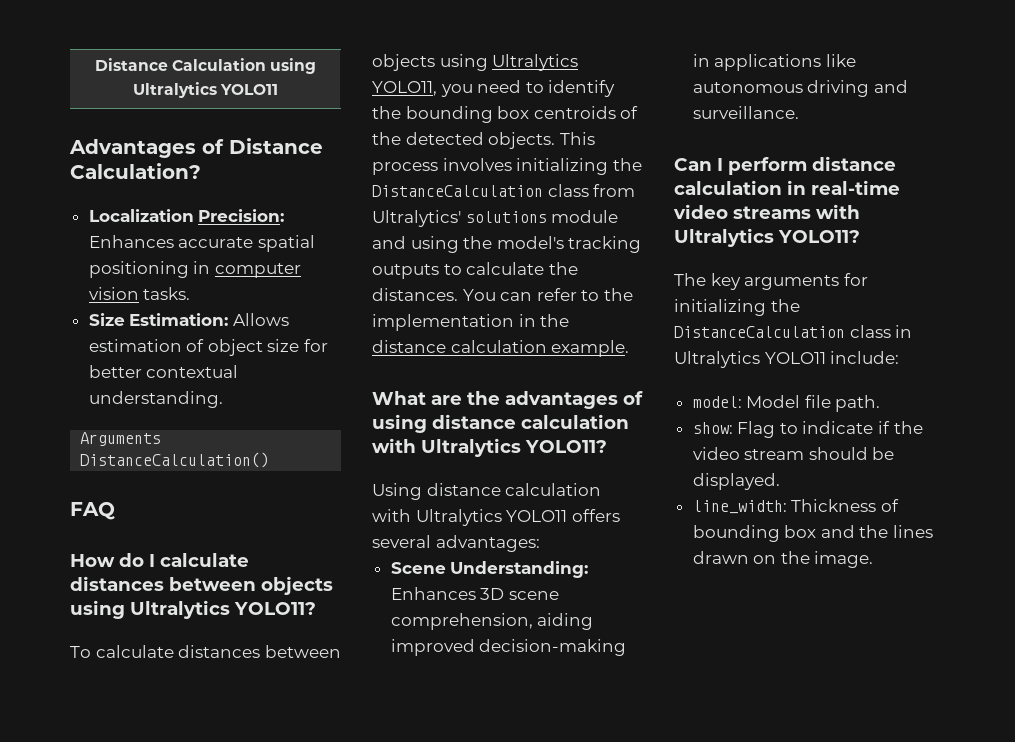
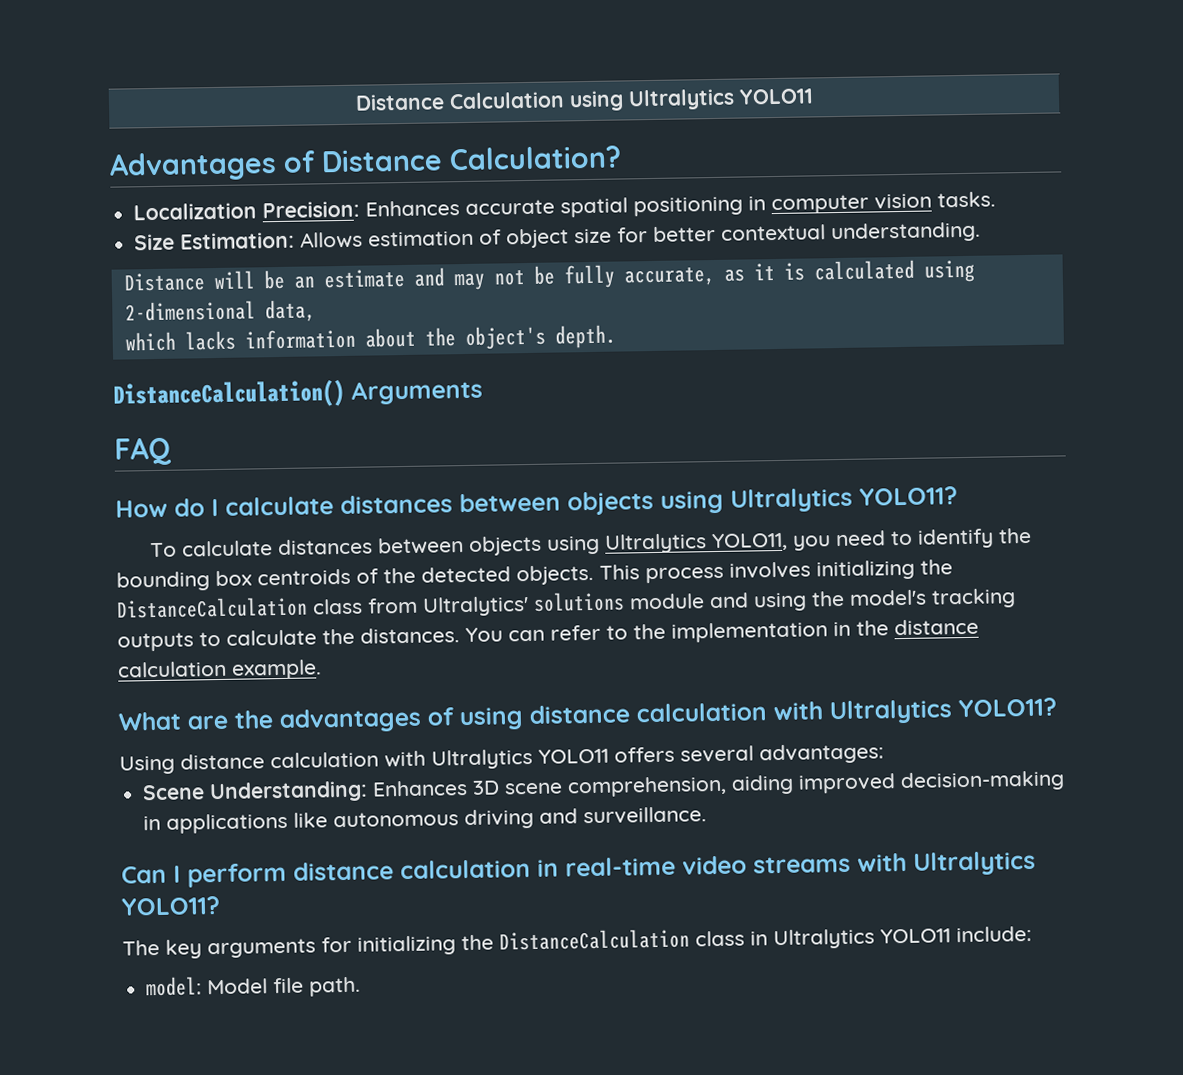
- Arguments DistanceCalculation()
+ Distance will be an estimate and may not be fully accurate, as it is calculated using 2-dimensional data,
+ which lacks information about the object's depth.
+ DistanceCalculation() Arguments
- show: Flag to indicate if the video stream should be displayed.
- line_width: Thickness of bounding box and the lines drawn on the image.

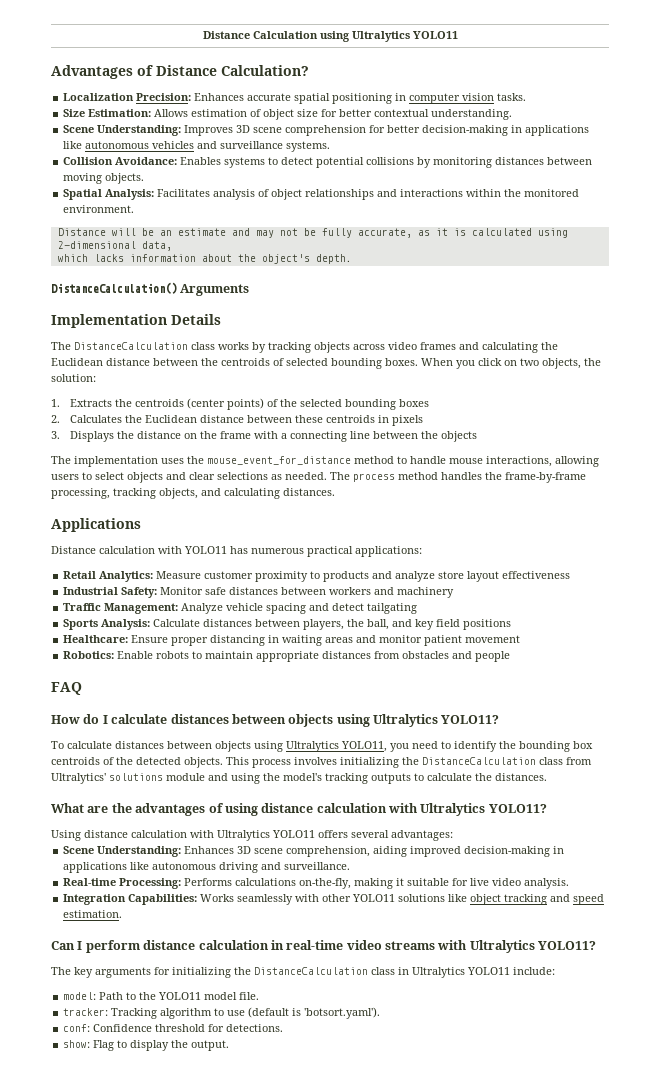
+ Scene Understanding: Improves 3D scene comprehension for better decision-making in applications like autonomous vehicles and surveillance systems.
+ Collision Avoidance: Enables systems to detect potential collisions by monitoring distances between moving objects.
+ Spatial Analysis: Facilitates analysis of object relationships and interactions within the monitored environment.
+ Implementation Details
+ The DistanceCalculation class works by tracking objects across video frames and calculating the Euclidean distance between the centroids of selected bounding boxes. When you click on two objects, the solution:
+ 1. Extracts the centroids (center points) of the selected bounding boxes
+ 2. Calculates the Euclidean distance between these centroids in pixels
+ 3. Displays the distance on the frame with a connecting line between the objects
+ The implementation uses the mouse_event_for_distance method to handle mouse interactions, allowing users to select objects and clear selections as needed. The process method handles the frame-by-frame processing, tracking objects, and calculating distances.
+ Applications
+ Distance calculation with YOLO11 has numerous practical applications:
+ Retail Analytics: Measure customer proximity to products and analyze store layout effectiveness
+ Industrial Safety: Monitor safe distances between workers and machinery
+ Traffic Management: Analyze vehicle spacing and detect tailgating
+ Sports Analysis: Calculate distances between players, the ball, and key field positions
+ Healthcare: Ensure proper distancing in waiting areas and monitor patient movement
+ Robotics: Enable robots to maintain appropriate distances from obstacles and people
- You can refer to the implementation in the distance calculation example.
+ Real-time Processing: Performs calculations on-the-fly, making it suitable for live video analysis.
+ Integration Capabilities: Works seamlessly with other YOLO11 solutions like object tracking and speed estimation.
- model: Model file path.
+ model: Path to the YOLO11 model file.
+ tracker: Tracking algorithm to use (default is 'botsort.yaml').
+ conf: Confidence threshold for detections.
+ show: Flag to display the output.

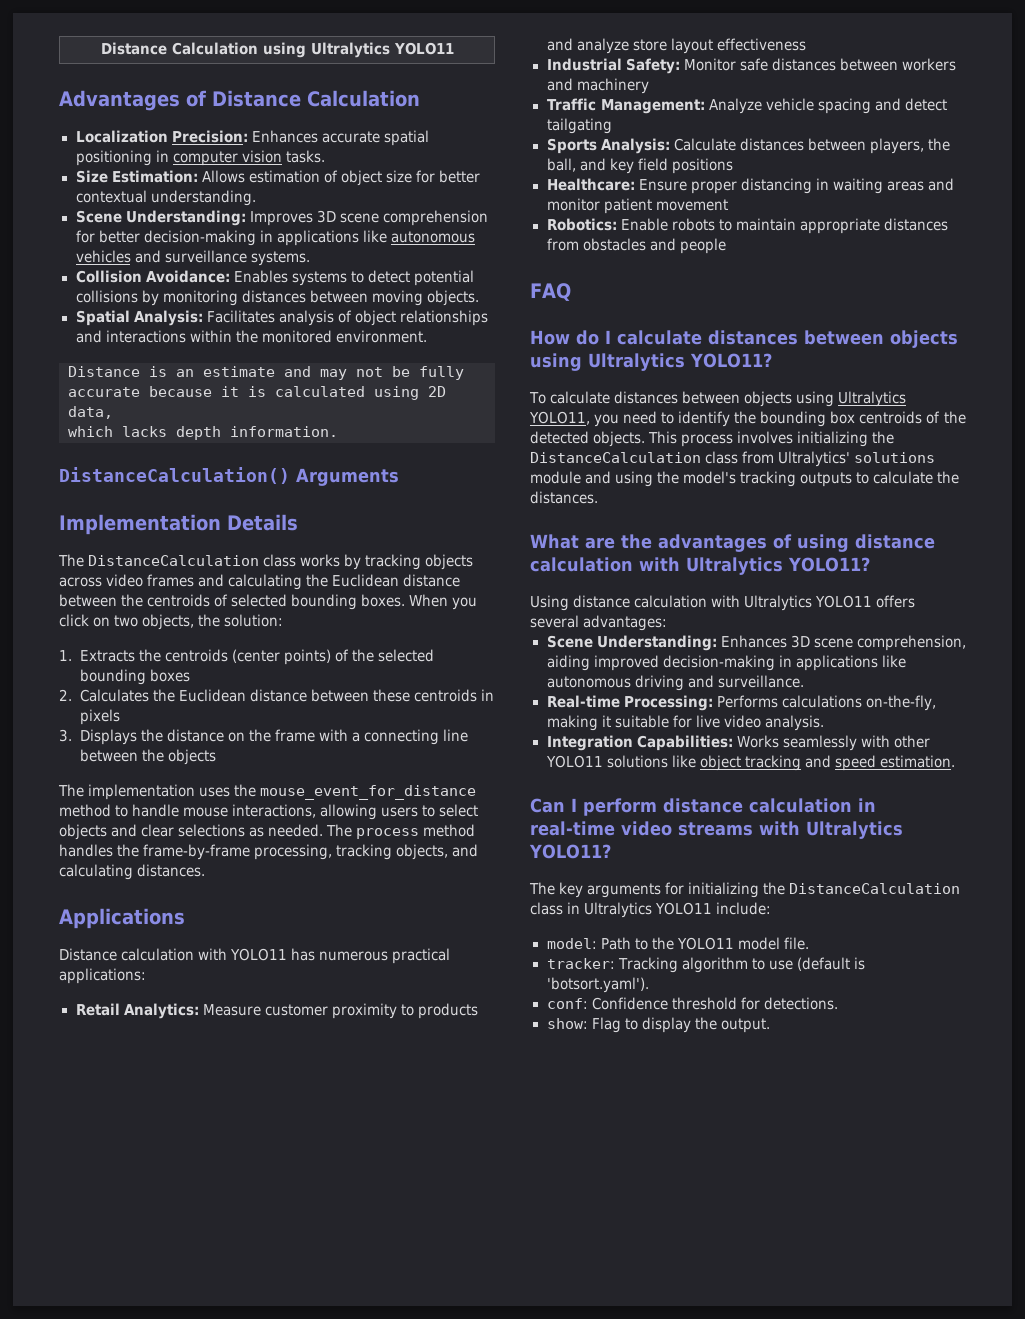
- Advantages of Distance Calculation?
+ Advantages of Distance Calculation
- Distance will be an estimate and may not be fully accurate, as it is calculated using 2-dimensional data,
+ Distance is an estimate and may not be fully accurate because it is calculated using 2D data,
- which lacks information about the object's depth.
+ which lacks depth information.

